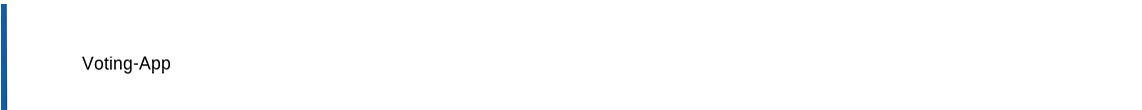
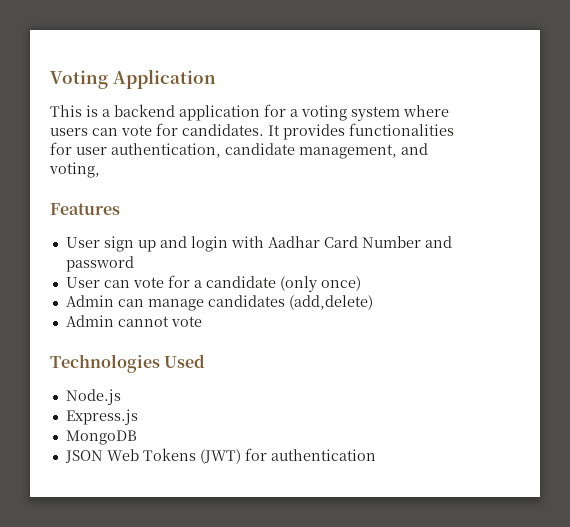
- Voting-App
+ Voting Application
+ This is a backend application for a voting system where users can vote for candidates. It provides functionalities for user authentication, candidate management, and voting,
+ Features
+ User sign up and login with Aadhar Card Number and password
+ User can vote for a candidate (only once)
+ Admin can manage candidates (add,delete)
+ Admin cannot vote
+ Technologies Used
+ Node.js
+ Express.js
+ MongoDB
+ JSON Web Tokens (JWT) for authentication

